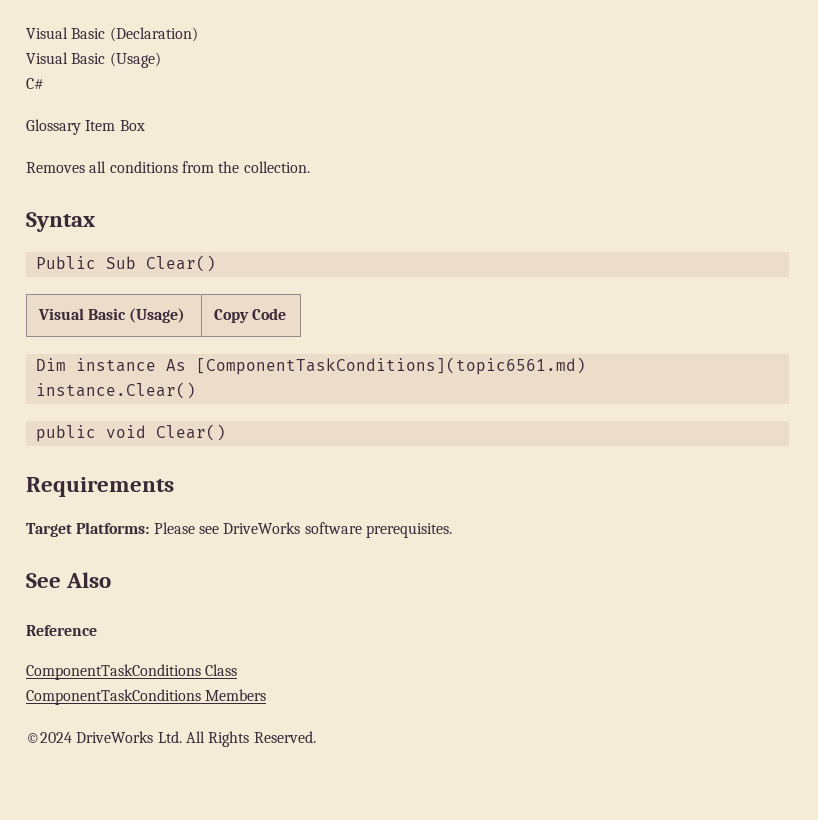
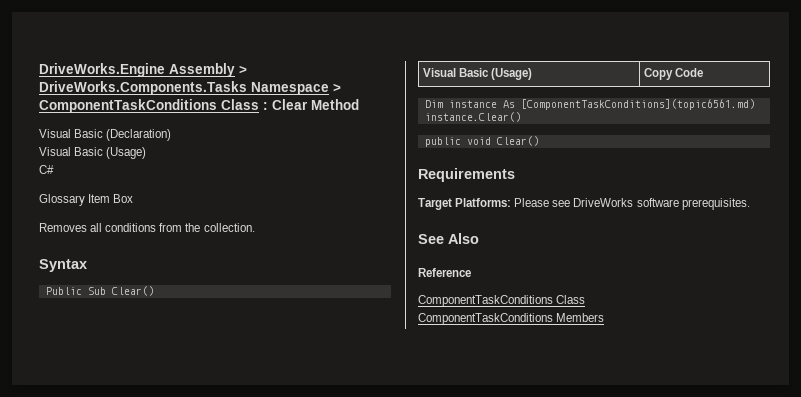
+ DriveWorks.Engine Assembly > DriveWorks.Components.Tasks Namespace > ComponentTaskConditions Class : Clear Method
- ©2024 DriveWorks Ltd. All Rights Reserved.

